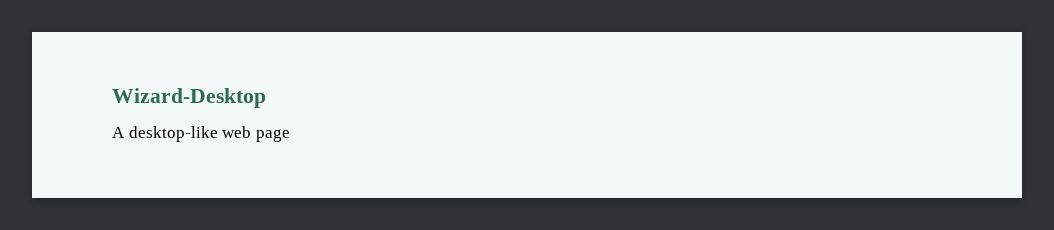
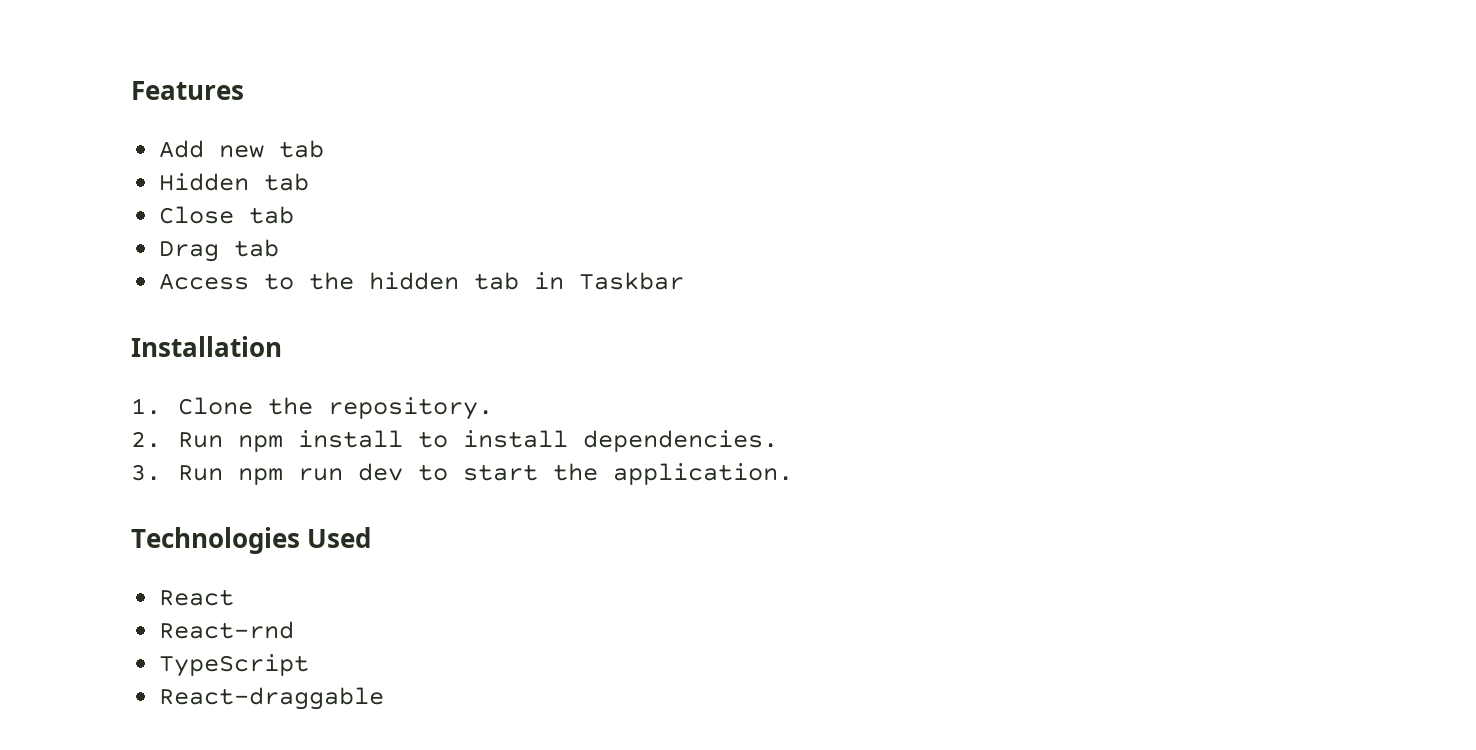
- Wizard-Desktop
- A desktop-like web page
+ Features
+ Add new tab
+ Hidden tab
+ Close tab
+ Drag tab
+ Access to the hidden tab in Taskbar
+ Installation
+ 1. Clone the repository.
+ 2. Run npm install to install dependencies.
+ 3. Run npm run dev to start the application.
+ Technologies Used
+ React
+ React-rnd
+ TypeScript
+ React-draggable

